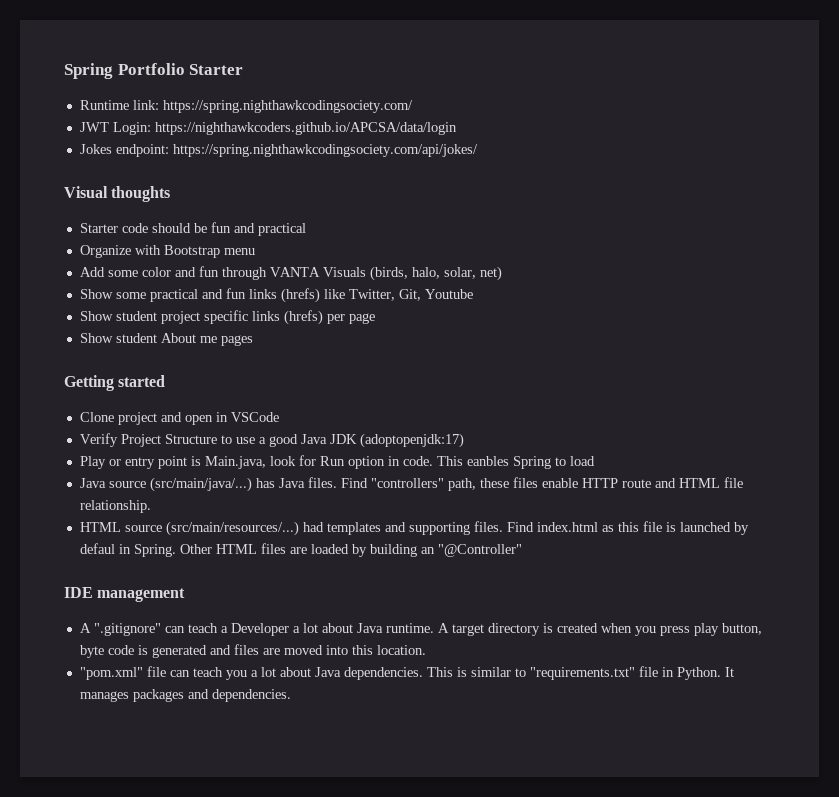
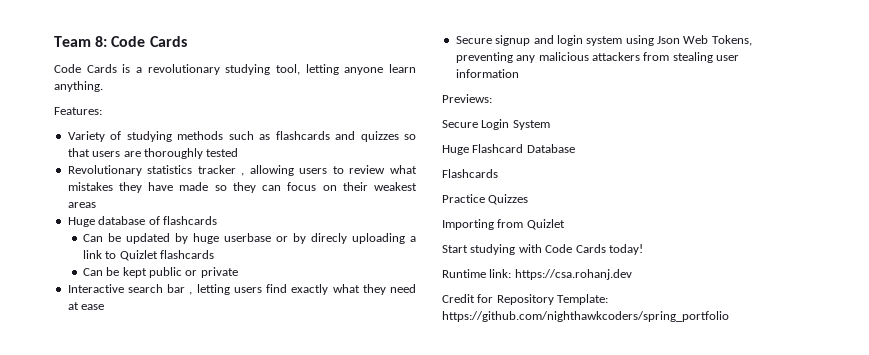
- Spring Portfolio Starter
- Runtime link: https://spring.nighthawkcodingsociety.com/
- JWT Login: https://nighthawkcoders.github.io/APCSA/data/login
- Jokes endpoint: https://spring.nighthawkcodingsociety.com/api/jokes/
- Visual thoughts
- Starter code should be fun and practical
- Organize with Bootstrap menu
- Add some color and fun through VANTA Visuals (birds, halo, solar, net)
- Show some practical and fun links (hrefs) like Twitter, Git, Youtube
- Show student project specific links (hrefs) per page
- Show student About me pages
- Getting started
- Clone project and open in VSCode
- Verify Project Structure to use a good Java JDK (adoptopenjdk:17)
- Play or entry point is Main.java, look for Run option in code. This eanbles Spring to load
- Java source (src/main/java/...) has Java files. Find "controllers" path, these files enable HTTP route and HTML file relationship.
- HTML source (src/main/resources/...) had templates and supporting files. Find index.html as this file is launched by defaul in Spring. Other HTML files are loaded by building an "@Controller"
- IDE management
- A ".gitignore" can teach a Developer a lot about Java runtime. A target directory is created when you press play button, byte code is generated and files are moved into this location.
- "pom.xml" file can teach you a lot about Java dependencies. This is similar to "requirements.txt" file in Python. It manages packages and dependencies.
+ Team 8: Code Cards
+ Code Cards is a revolutionary studying tool, letting anyone learn anything.
+ Features:
+ Variety of studying methods such as flashcards and quizzes so that users are thoroughly tested
+ Revolutionary statistics tracker , allowing users to review what mistakes they have made so they can focus on their weakest areas
+ Huge database of flashcards
+ Can be updated by huge userbase or by direcly uploading a link to Quizlet flashcards
+ Can be kept public or private
+ Interactive search bar , letting users find exactly what they need at ease
+ Secure signup and login system using Json Web Tokens, preventing any malicious attackers from stealing user information
+ Previews:
+ Secure Login System
+ Huge Flashcard Database
+ Flashcards
+ Practice Quizzes
+ Importing from Quizlet
+ Start studying with Code Cards today!
+ Runtime link: https://csa.rohanj.dev
+ Credit for Repository Template: https://github.com/nighthawkcoders/spring_portfolio

